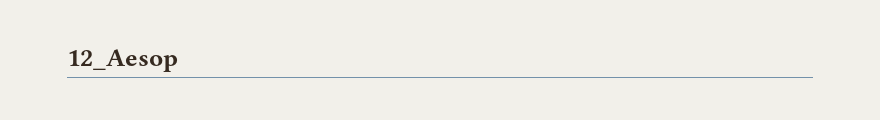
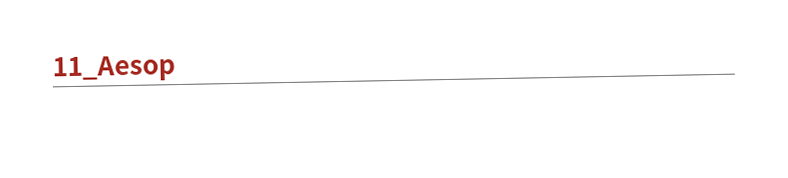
- 12_Aesop
+ 11_Aesop

